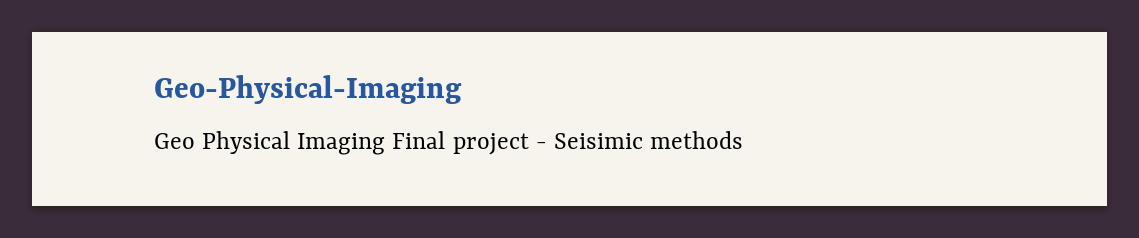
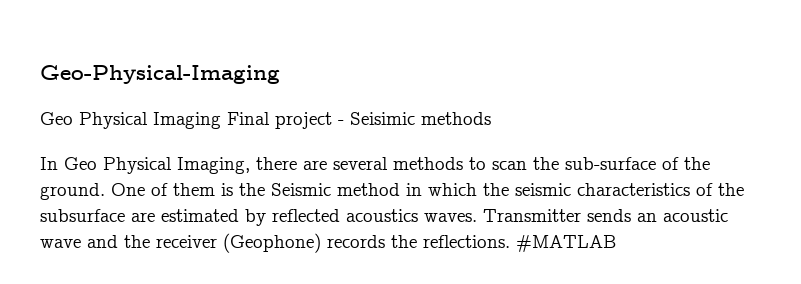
+ In Geo Physical Imaging, there are several methods to scan the sub-surface of the ground. One of them is the Seismic method in which the seismic characteristics of the subsurface are estimated by reflected acoustics waves. Transmitter sends an acoustic wave and the receiver (Geophone) records the reflections. #MATLAB

